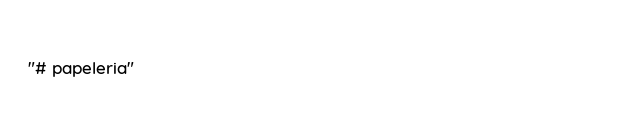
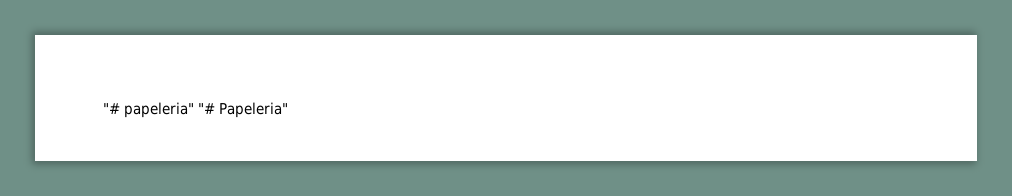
- "# papeleria"
+ "# papeleria" "# Papeleria"

